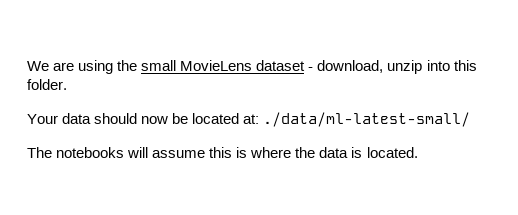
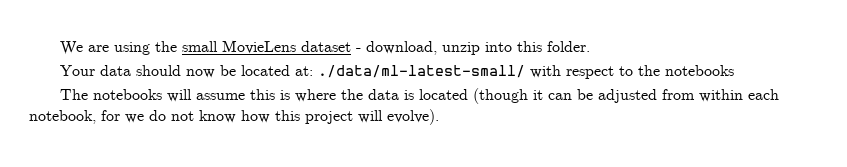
- Your data should now be located at: ./data/ml-latest-small/
+ Your data should now be located at: ./data/ml-latest-small/ with respect to the notebooks
- The notebooks will assume this is where the data is located.
+ The notebooks will assume this is where the data is located (though it can be adjusted from within each notebook, for we do not know how this project will evolve).

